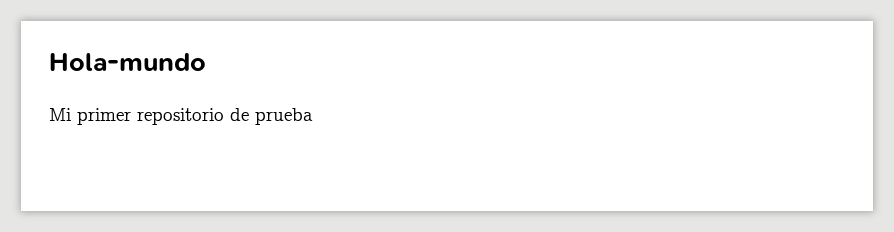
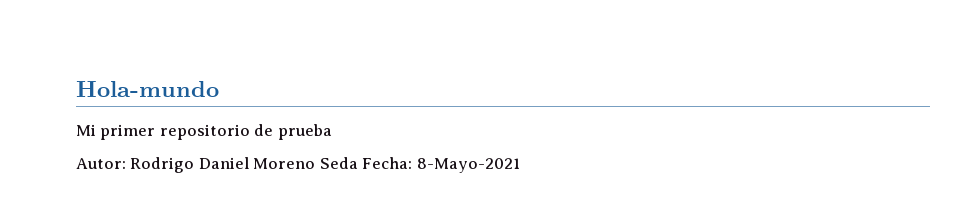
+ Autor: Rodrigo Daniel Moreno Seda Fecha: 8-Mayo-2021

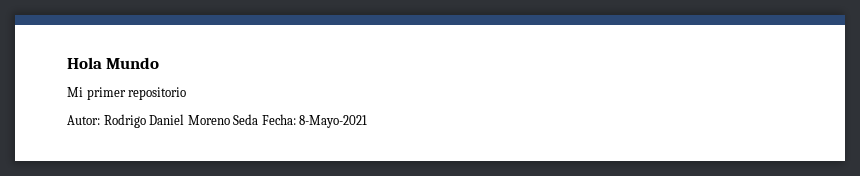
- Hola-mundo
+ Hola Mundo
- Mi primer repositorio de prueba
+ Mi primer repositorio

